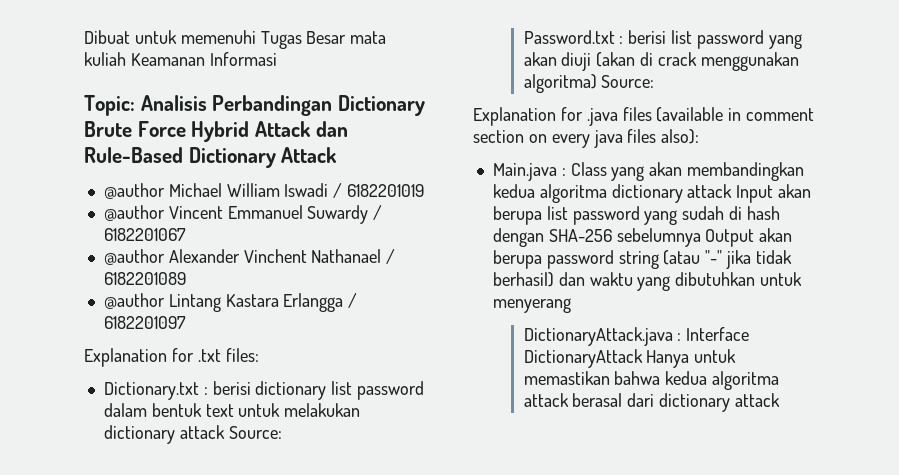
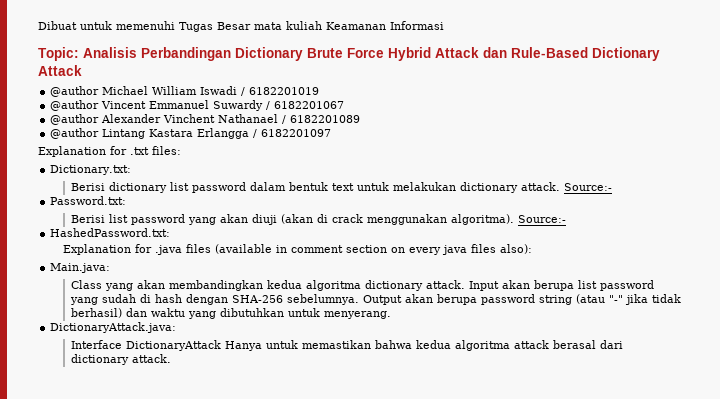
- Dictionary.txt : berisi dictionary list password dalam bentuk text untuk melakukan dictionary attack Source:
- Password.txt : berisi list password yang akan diuji (akan di crack menggunakan algoritma) Source:
+ Dictionary.txt:
+ Berisi dictionary list password dalam bentuk text untuk melakukan dictionary attack. Source:-
+ Password.txt:
+ Berisi list password yang akan diuji (akan di crack menggunakan algoritma). Source:-
+ HashedPassword.txt:
- Main.java : Class yang akan membandingkan kedua algoritma dictionary attack Input akan berupa list password yang sudah di hash dengan SHA-256 sebelumnya Output akan berupa password string (atau "-" jika tidak berhasil) dan waktu yang dibutuhkan untuk menyerang
- DictionaryAttack.java : Interface DictionaryAttack Hanya untuk memastikan bahwa kedua algoritma attack berasal dari dictionary attack
+ Main.java:
+ Class yang akan membandingkan kedua algoritma dictionary attack. Input akan berupa list password yang sudah di hash dengan SHA-256 sebelumnya. Output akan berupa password string (atau "-" jika tidak berhasil) dan waktu yang dibutuhkan untuk menyerang.
+ DictionaryAttack.java:
+ Interface DictionaryAttack Hanya untuk memastikan bahwa kedua algoritma attack berasal dari dictionary attack.

